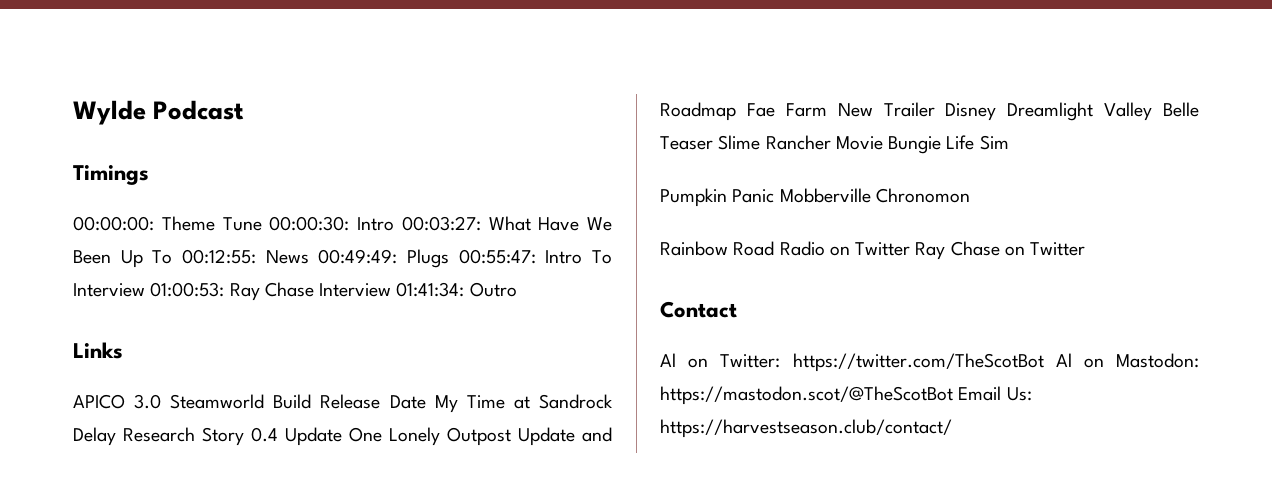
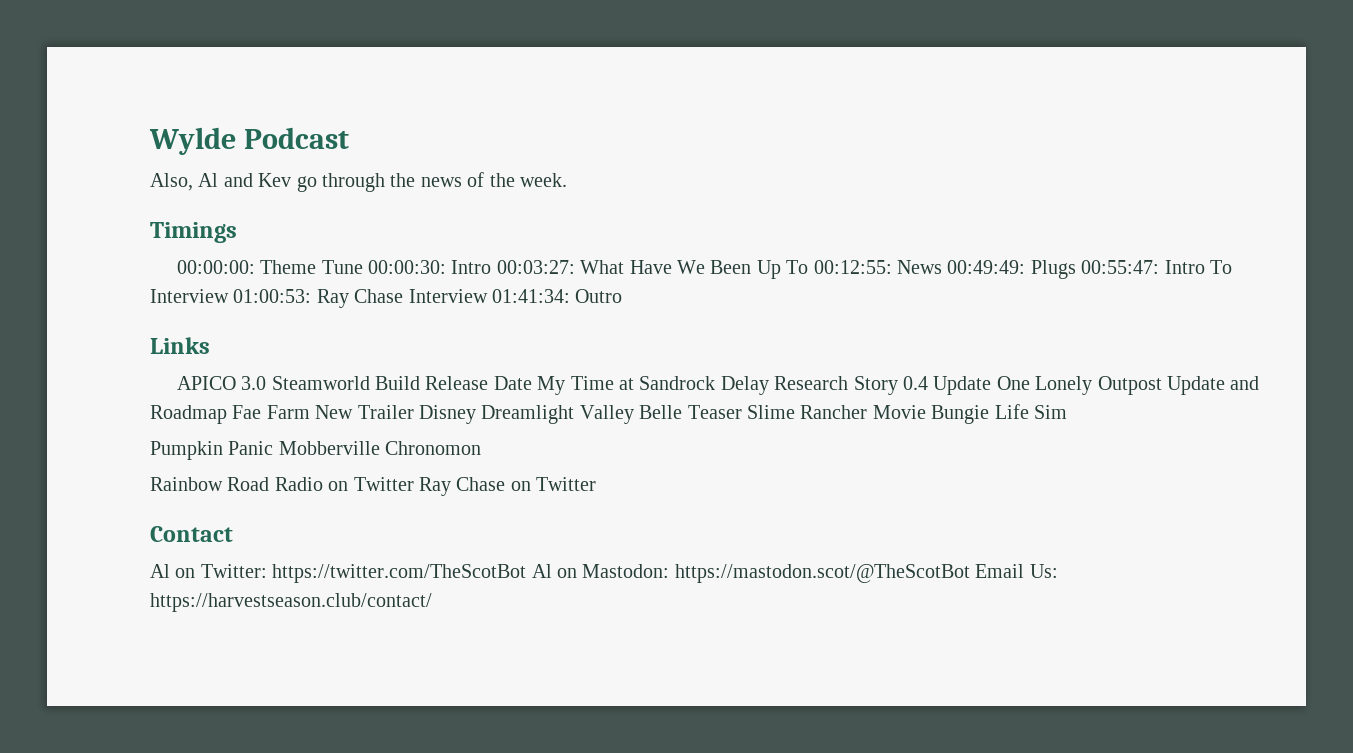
+ Also, Al and Kev go through the news of the week.

